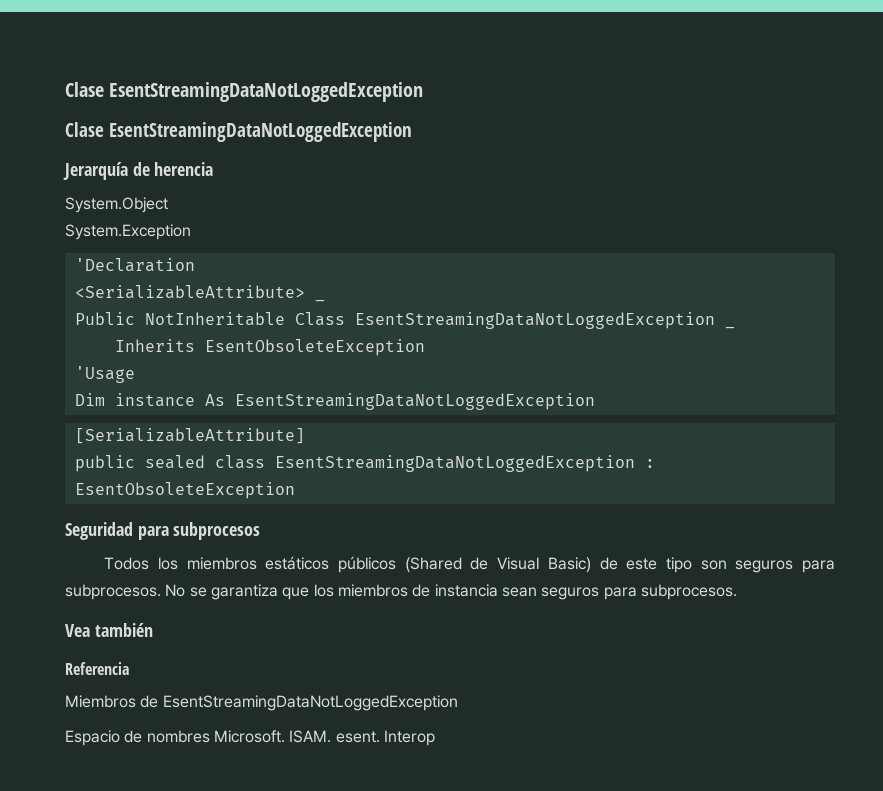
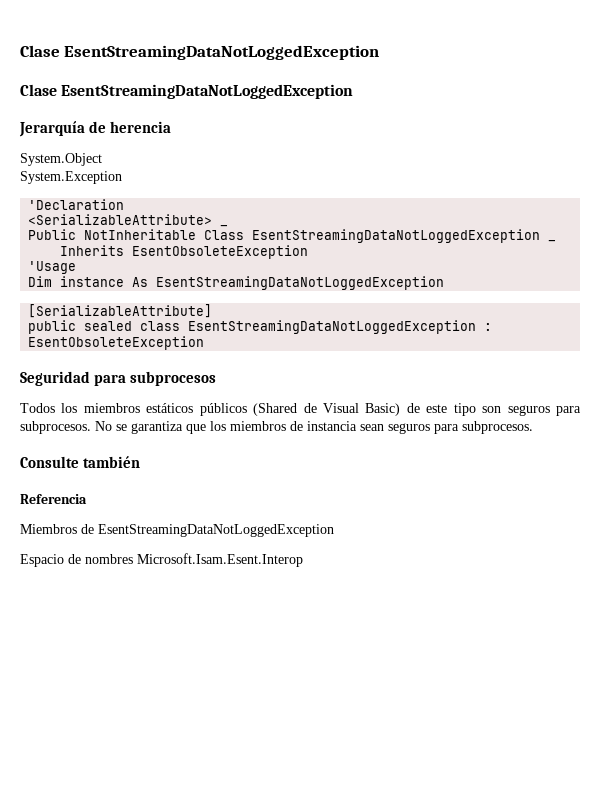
- Vea también
+ Consulte también
- Espacio de nombres Microsoft. ISAM. esent. Interop
+ Espacio de nombres Microsoft.Isam.Esent.Interop

